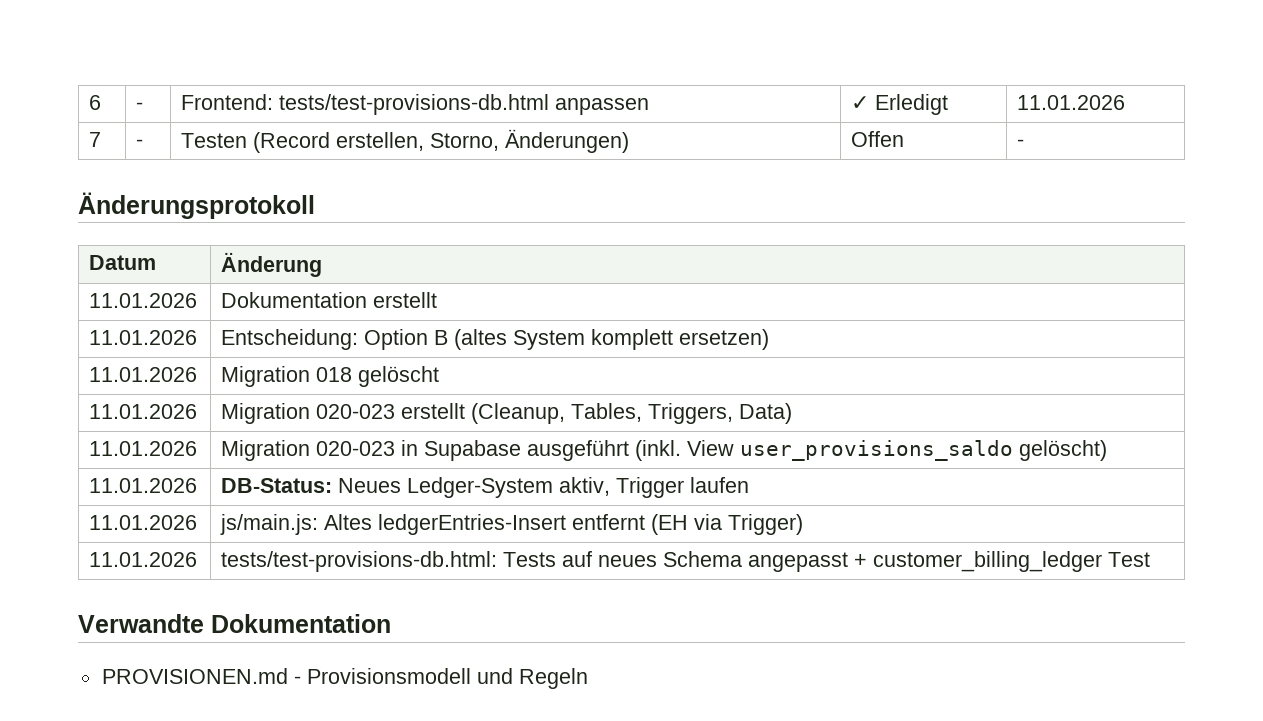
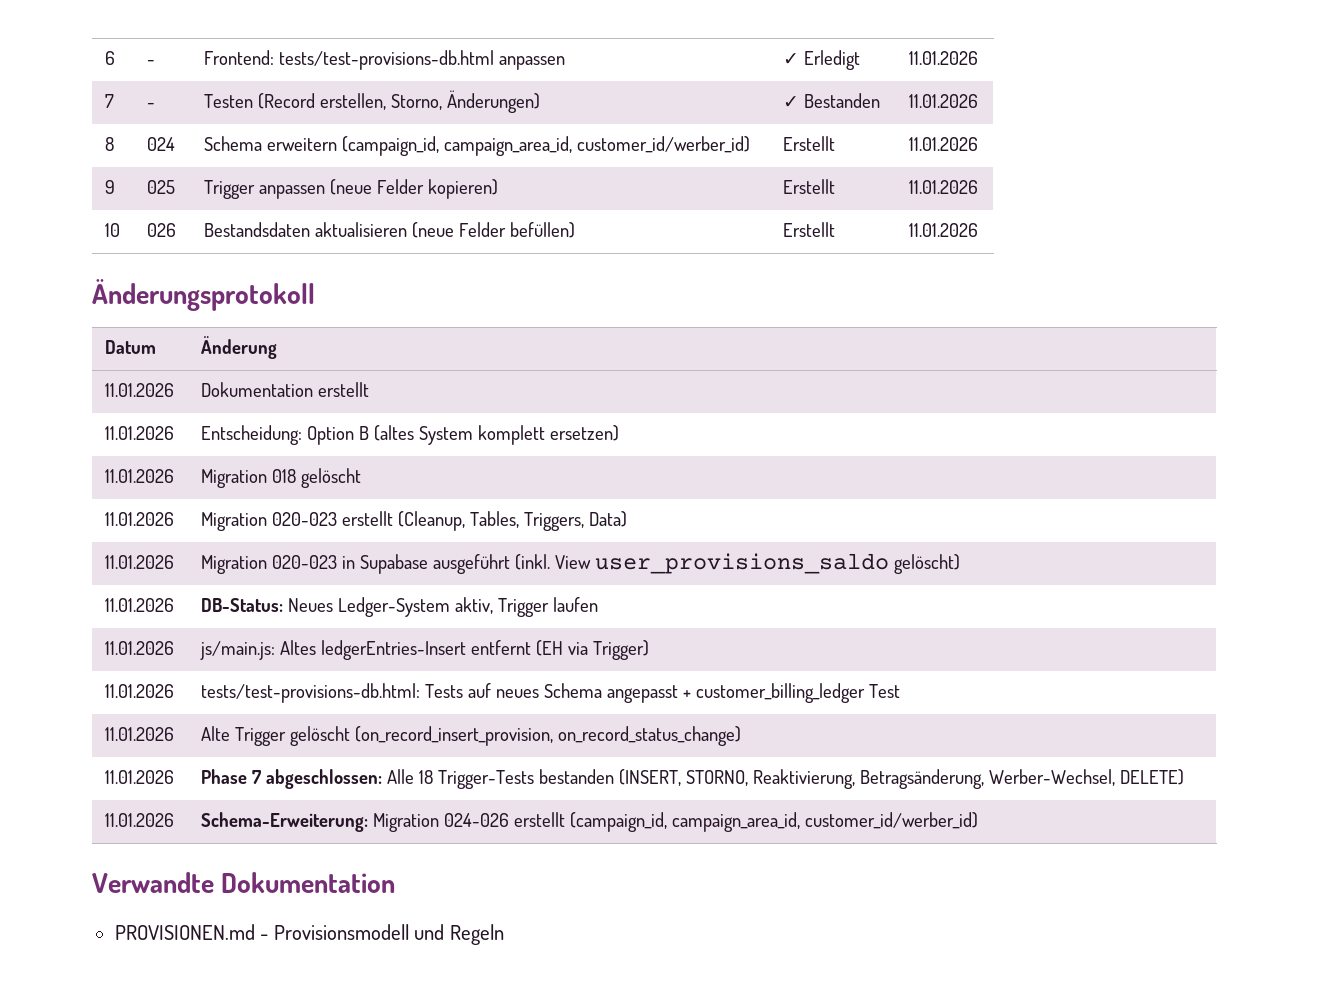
- 7 | - | Testen (Record erstellen, Storno, Änderungen) | Offen | -
+ 7 | - | Testen (Record erstellen, Storno, Änderungen) | ✓ Bestanden | 11.01.2026
+ 8 | 024 | Schema erweitern (campaign_id, campaign_area_id, customer_id/werber_id) | Erstellt | 11.01.2026
+ 9 | 025 | Trigger anpassen (neue Felder kopieren) | Erstellt | 11.01.2026
+ 10 | 026 | Bestandsdaten aktualisieren (neue Felder befüllen) | Erstellt | 11.01.2026
+ 11.01.2026 | Alte Trigger gelöscht (on_record_insert_provision, on_record_status_change)
+ 11.01.2026 | Phase 7 abgeschlossen: Alle 18 Trigger-Tests bestanden (INSERT, STORNO, Reaktivierung, Betragsänderung, Werber-Wechsel, DELETE)
+ 11.01.2026 | Schema-Erweiterung: Migration 024-026 erstellt (campaign_id, campaign_area_id, customer_id/werber_id)

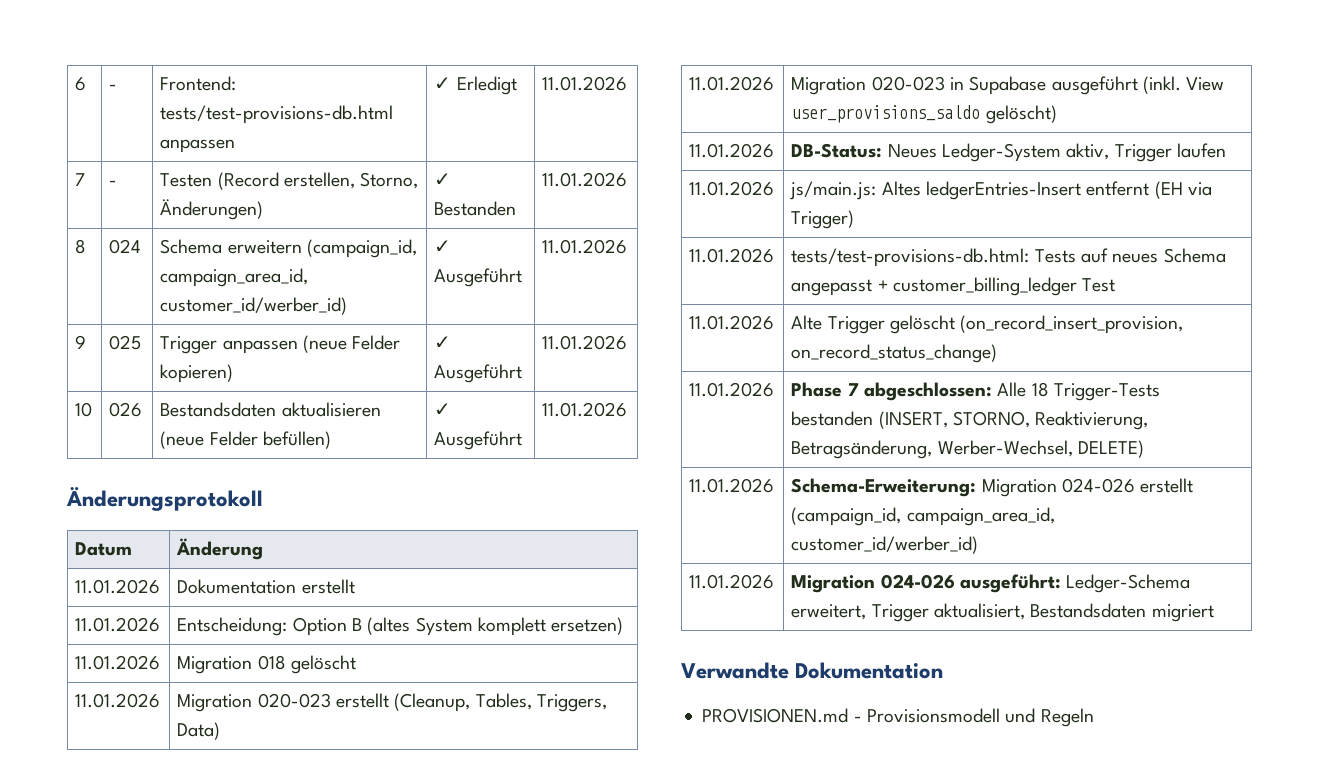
- 8 | 024 | Schema erweitern (campaign_id, campaign_area_id, customer_id/werber_id) | Erstellt | 11.01.2026
+ 8 | 024 | Schema erweitern (campaign_id, campaign_area_id, customer_id/werber_id) | ✓ Ausgeführt | 11.01.2026
- 9 | 025 | Trigger anpassen (neue Felder kopieren) | Erstellt | 11.01.2026
+ 9 | 025 | Trigger anpassen (neue Felder kopieren) | ✓ Ausgeführt | 11.01.2026
- 10 | 026 | Bestandsdaten aktualisieren (neue Felder befüllen) | Erstellt | 11.01.2026
+ 10 | 026 | Bestandsdaten aktualisieren (neue Felder befüllen) | ✓ Ausgeführt | 11.01.2026
+ 11.01.2026 | Migration 024-026 ausgeführt: Ledger-Schema erweitert, Trigger aktualisiert, Bestandsdaten migriert

